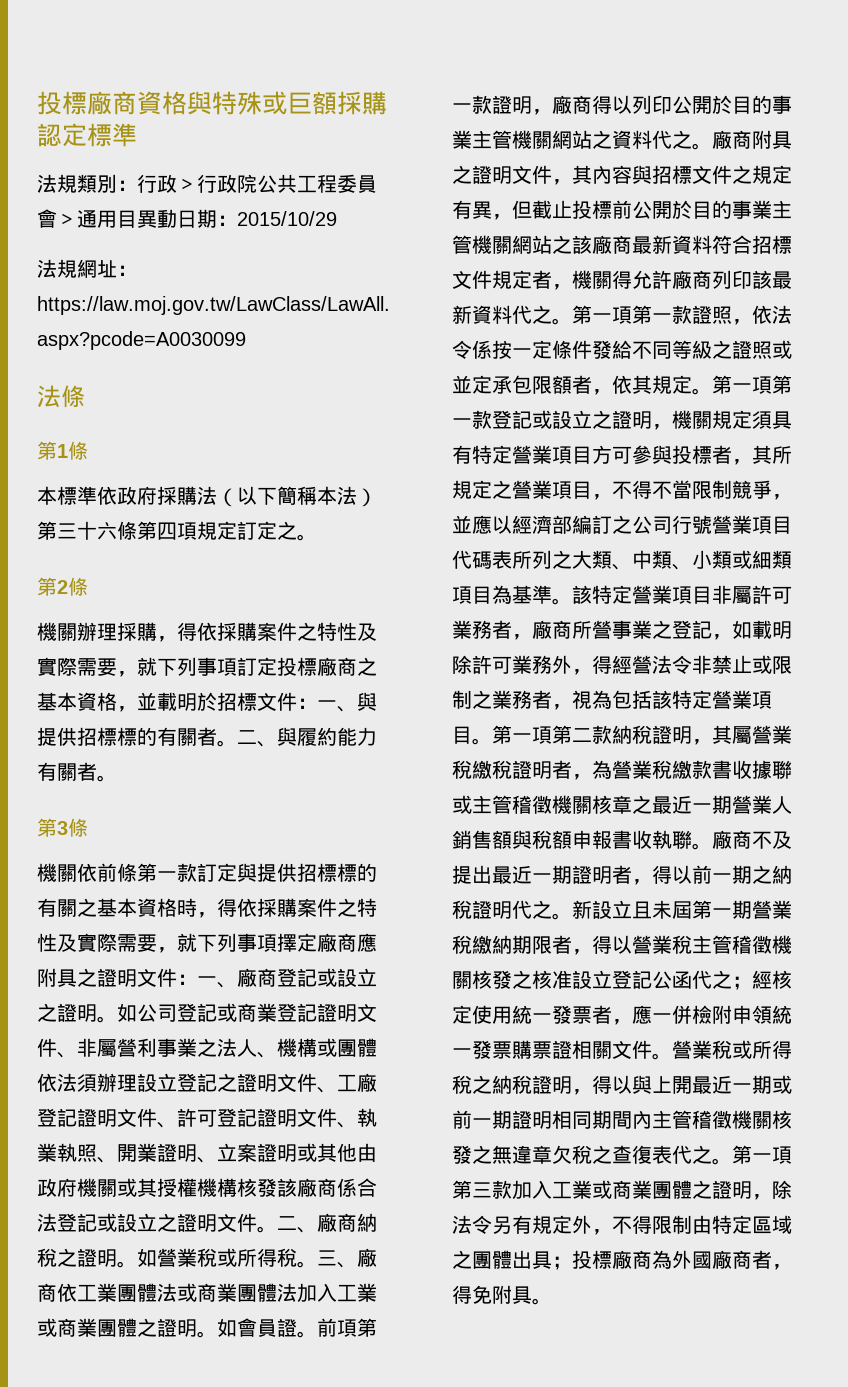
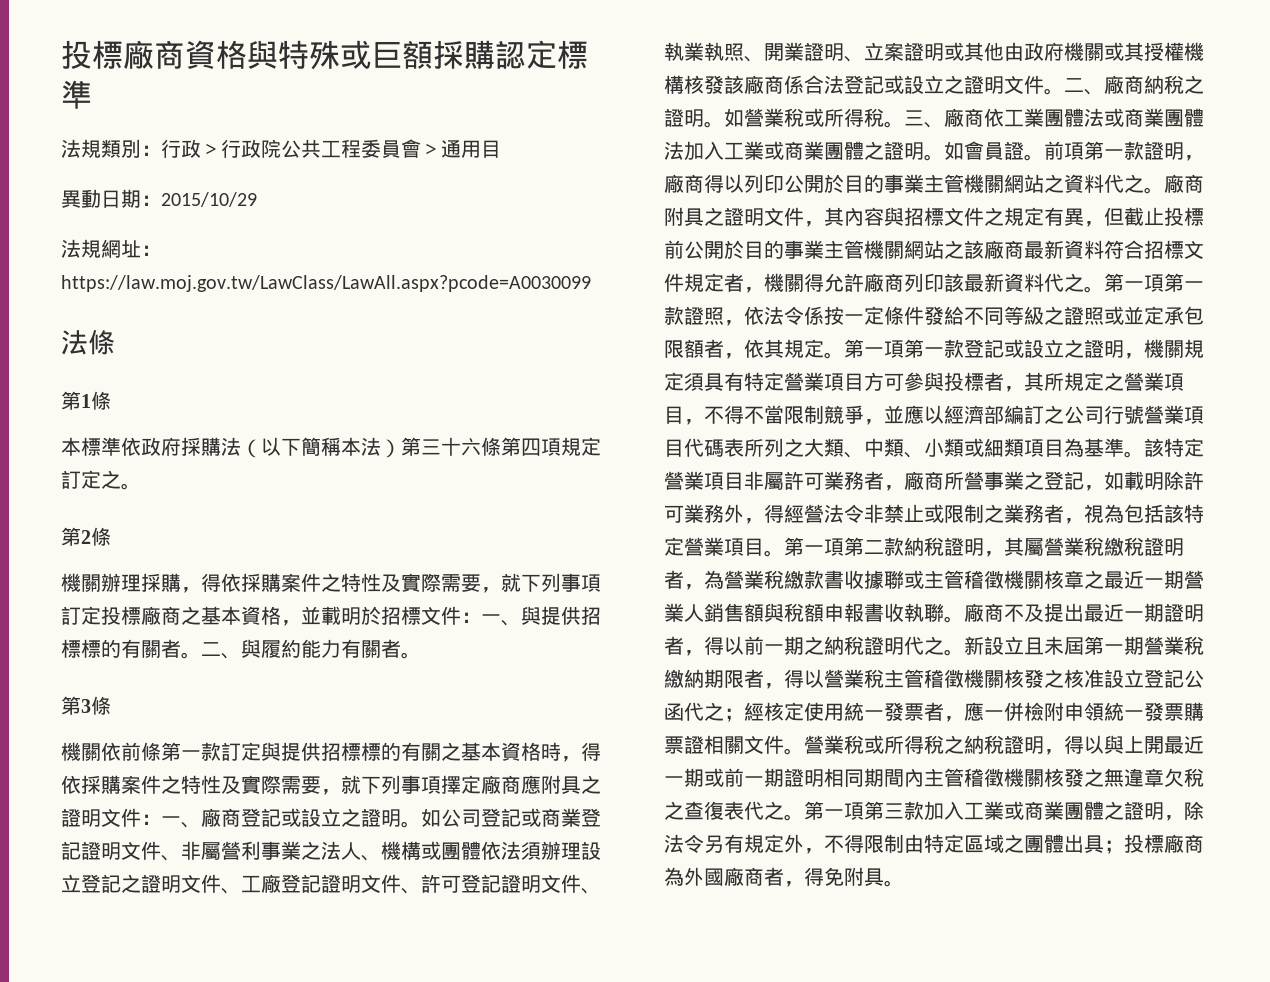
- 法規類別：行政＞行政院公共工程委員會＞通用目異動日期：2015/10/29
+ 法規類別：行政＞行政院公共工程委員會＞通用目
+ 異動日期：2015/10/29

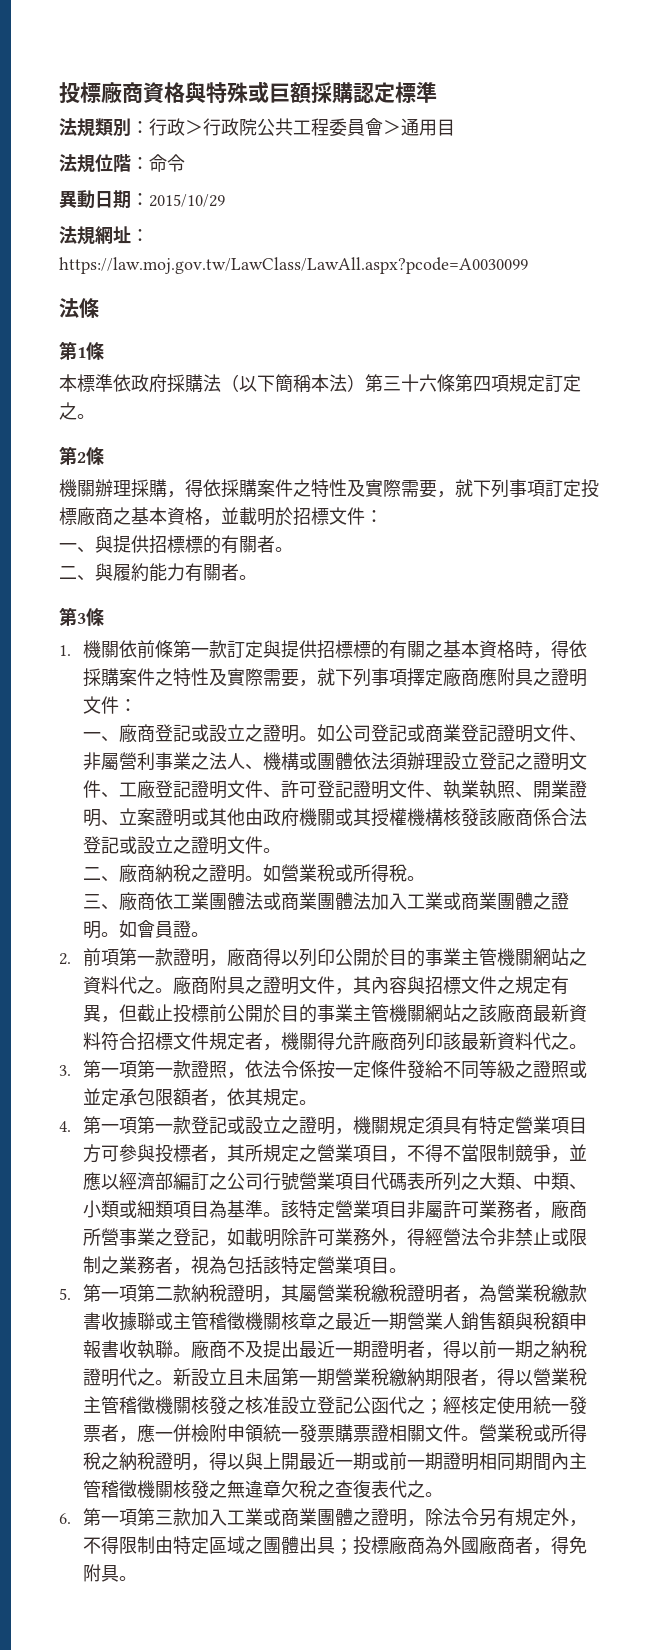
+ 法規位階：命令
- 機關辦理採購，得依採購案件之特性及實際需要，就下列事項訂定投標廠商之基本資格，並載明於招標文件：一、與提供招標標的有關者。二、與履約能力有關者。
+ 機關辦理採購，得依採購案件之特性及實際需要，就下列事項訂定投標廠商之基本資格，並載明於招標文件：
+ 一、與提供招標標的有關者。
+ 二、與履約能力有關者。
- 機關依前條第一款訂定與提供招標標的有關之基本資格時，得依採購案件之特性及實際需要，就下列事項擇定廠商應附具之證明文件：一、廠商登記或設立之證明。
+ 1.機關依前條第一款訂定與提供招標標的有關之基本資格時，得依採購案件之特性及實際需要，就下列事項擇定廠商應附具之證明文件：
+ 一、廠商登記或設立之證明。
- 如公司登記或商業登記證明文件、非屬營利事業之法人、機構或團體依法須辦理設立登記之證明文件、工廠登記證明文件、許可登記證明文件、執業執照、開業證明、立案證明或其他由政府機關或其授權機構核發該廠商係合法登記或設立之證明文件。二、廠商納稅之證明。
+ 如公司登記或商業登記證明文件、非屬營利事業之法人、機構或團體依法須辦理設立登記之證明文件、工廠登記證明文件、許可登記證明文件、執業執照、開業證明、立案證明或其他由政府機關或其授權機構核發該廠商係合法登記或設立之證明文件。
+ 二、廠商納稅之證明。
- 如營業稅或所得稅。三、廠商依工業團體法或商業團體法加入工業或商業團體之證明。
+ 如營業稅或所得稅。
+ 三、廠商依工業團體法或商業團體法加入工業或商業團體之證明。
- 如會員證。前項第一款證明，廠商得以列印公開於目的事業主管機關網站之資料代之。
+ 如會員證。
+ 2.前項第一款證明，廠商得以列印公開於目的事業主管機關網站之資料代之。
- 廠商附具之證明文件，其內容與招標文件之規定有異，但截止投標前公開於目的事業主管機關網站之該廠商最新資料符合招標文件規定者，機關得允許廠商列印該最新資料代之。第一項第一款證照，依法令係按一定條件發給不同等級之證照或並定承包限額者，依其規定。第一項第一款登記或設立之證明，機關規定須具有特定營業項目方可參與投標者，其所規定之營業項目，不得不當限制競爭，並應以經濟部編訂之公司行號營業項目代碼表所列之大類、中類、小類或細類項目為基準。
+ 廠商附具之證明文件，其內容與招標文件之規定有異，但截止投標前公開於目的事業主管機關網站之該廠商最新資料符合招標文件規定者，機關得允許廠商列印該最新資料代之。
+ 3.第一項第一款證照，依法令係按一定條件發給不同等級之證照或並定承包限額者，依其規定。
+ 4.第一項第一款登記或設立之證明，機關規定須具有特定營業項目方可參與投標者，其所規定之營業項目，不得不當限制競爭，並應以經濟部編訂之公司行號營業項目代碼表所列之大類、中類、小類或細類項目為基準。
- 該特定營業項目非屬許可業務者，廠商所營事業之登記，如載明除許可業務外，得經營法令非禁止或限制之業務者，視為包括該特定營業項目。第一項第二款納稅證明，其屬營業稅繳稅證明者，為營業稅繳款書收據聯或主管稽徵機關核章之最近一期營業人銷售額與稅額申報書收執聯。
+ 該特定營業項目非屬許可業務者，廠商所營事業之登記，如載明除許可業務外，得經營法令非禁止或限制之業務者，視為包括該特定營業項目。
+ 5.第一項第二款納稅證明，其屬營業稅繳稅證明者，為營業稅繳款書收據聯或主管稽徵機關核章之最近一期營業人銷售額與稅額申報書收執聯。
- 營業稅或所得稅之納稅證明，得以與上開最近一期或前一期證明相同期間內主管稽徵機關核發之無違章欠稅之查復表代之。第一項第三款加入工業或商業團體之證明，除法令另有規定外，不得限制由特定區域之團體出具；投標廠商為外國廠商者，得免附具。
+ 營業稅或所得稅之納稅證明，得以與上開最近一期或前一期證明相同期間內主管稽徵機關核發之無違章欠稅之查復表代之。
+ 6.第一項第三款加入工業或商業團體之證明，除法令另有規定外，不得限制由特定區域之團體出具；投標廠商為外國廠商者，得免附具。

